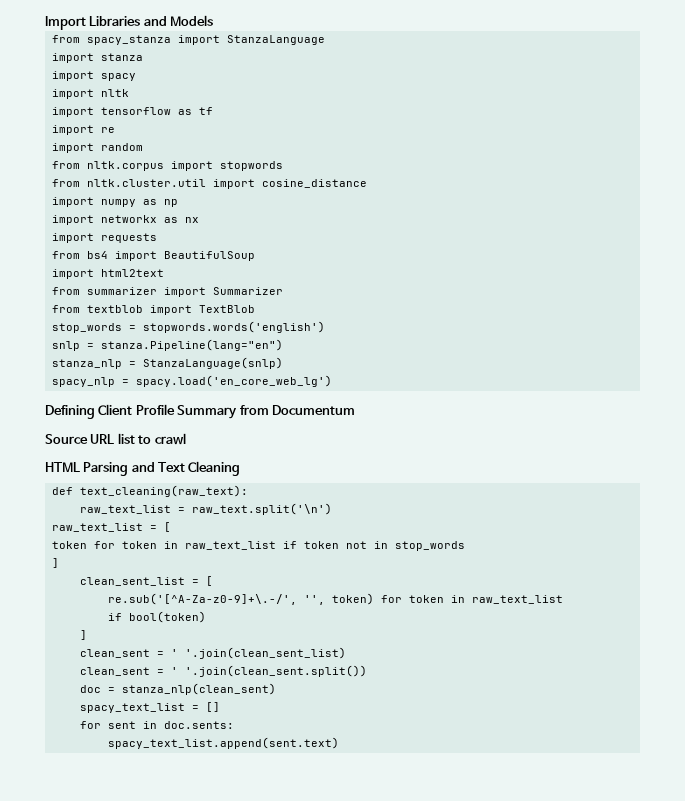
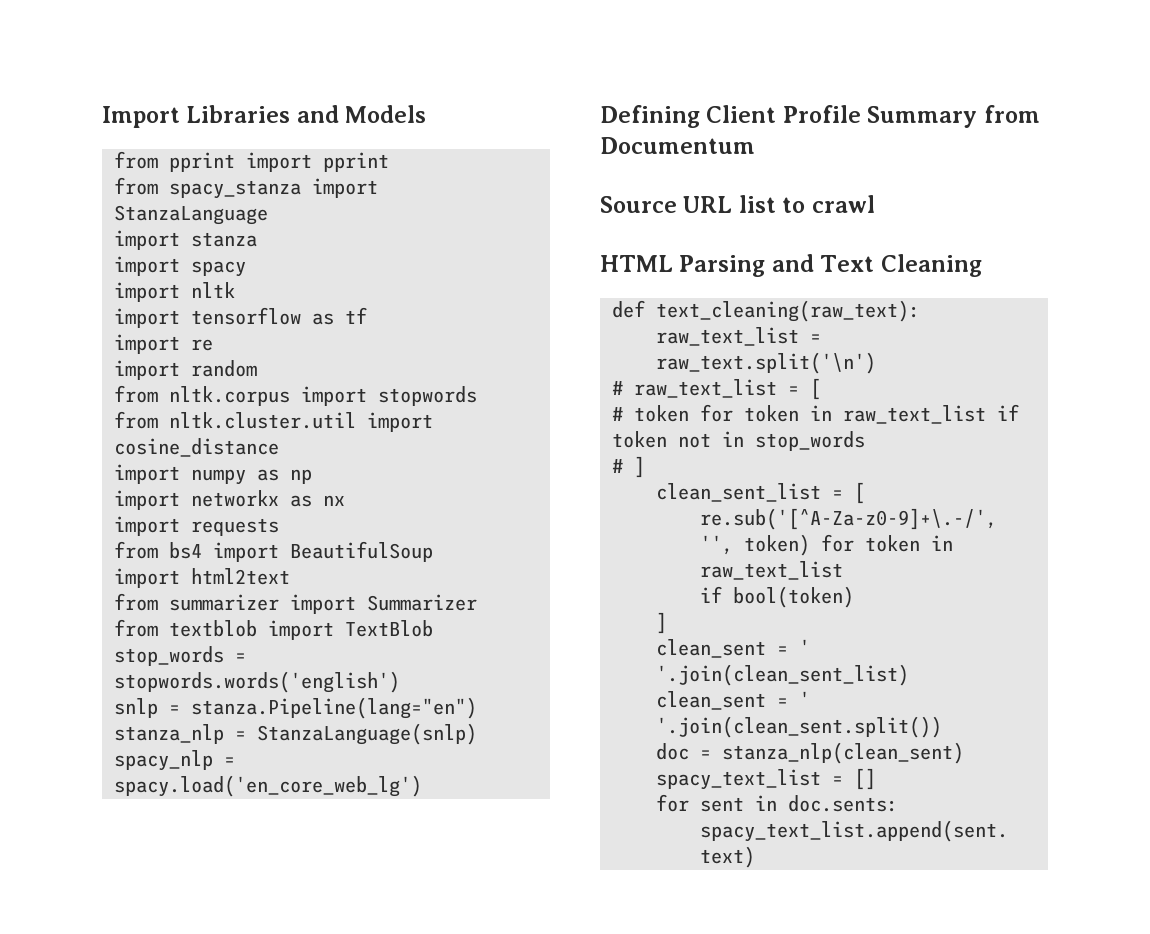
+ from pprint import pprint
- raw_text_list = [
+ # raw_text_list = [
- token for token in raw_text_list if token not in stop_words
- ]
+ # token for token in raw_text_list if token not in stop_words
+ # ]

